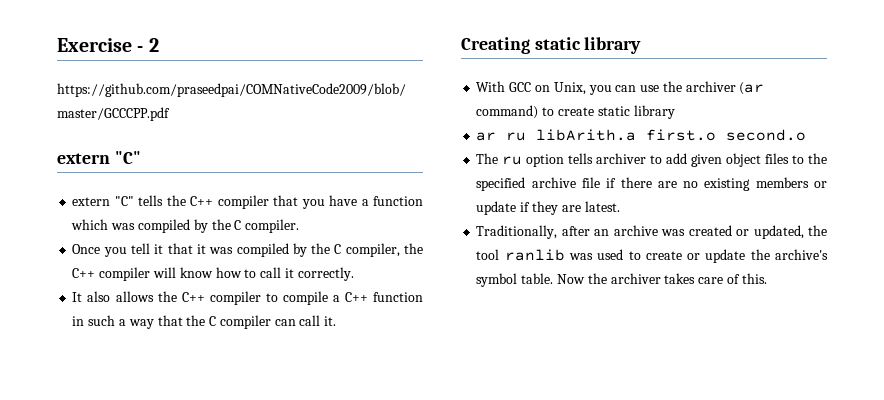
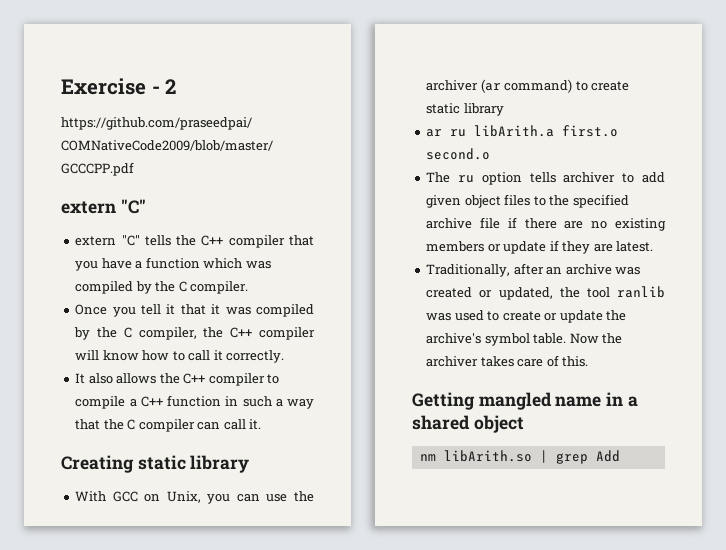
+ Getting mangled name in a shared object
+ nm libArith.so | grep Add

